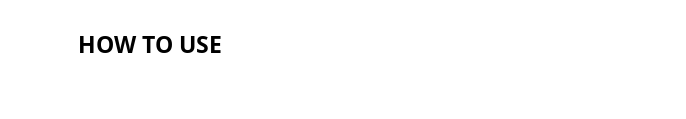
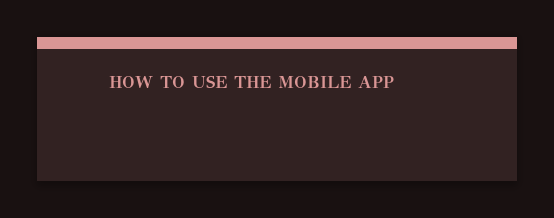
- HOW TO USE
+ HOW TO USE THE MOBILE APP

